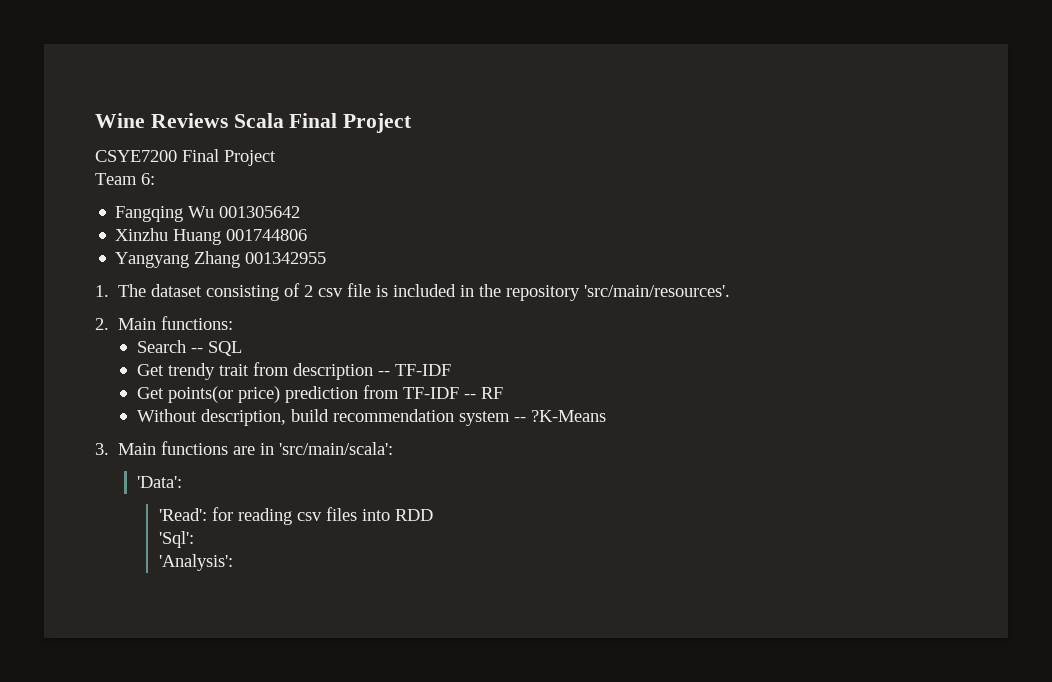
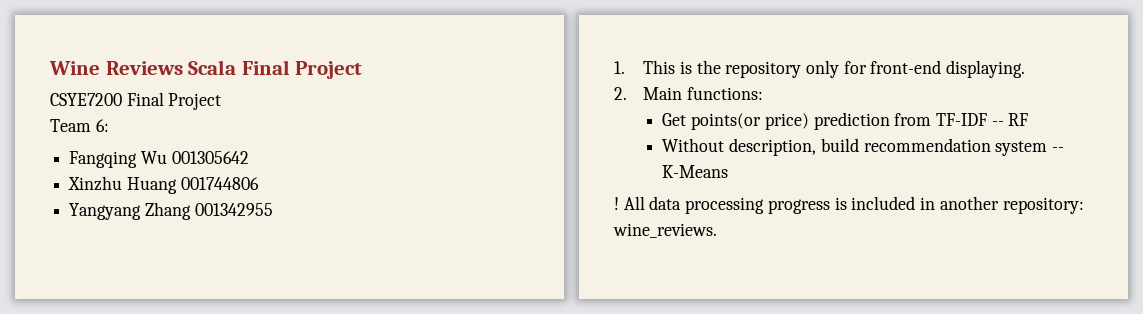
- 1. The dataset consisting of 2 csv file is included in the repository 'src/main/resources'.
+ 1. This is the repository only for front-end displaying.
  2. Main functions:
- Search -- SQL
- Get trendy trait from description -- TF-IDF
- Without description, build recommendation system -- ?K-Means
- 3. Main functions are in 'src/main/scala':
- 'Data':
- 'Read': for reading csv files into RDD
- 'Sql':
- 'Analysis':
+ Without description, build recommendation system -- K-Means
+ ! All data processing progress is included in another repository: wine_reviews.

